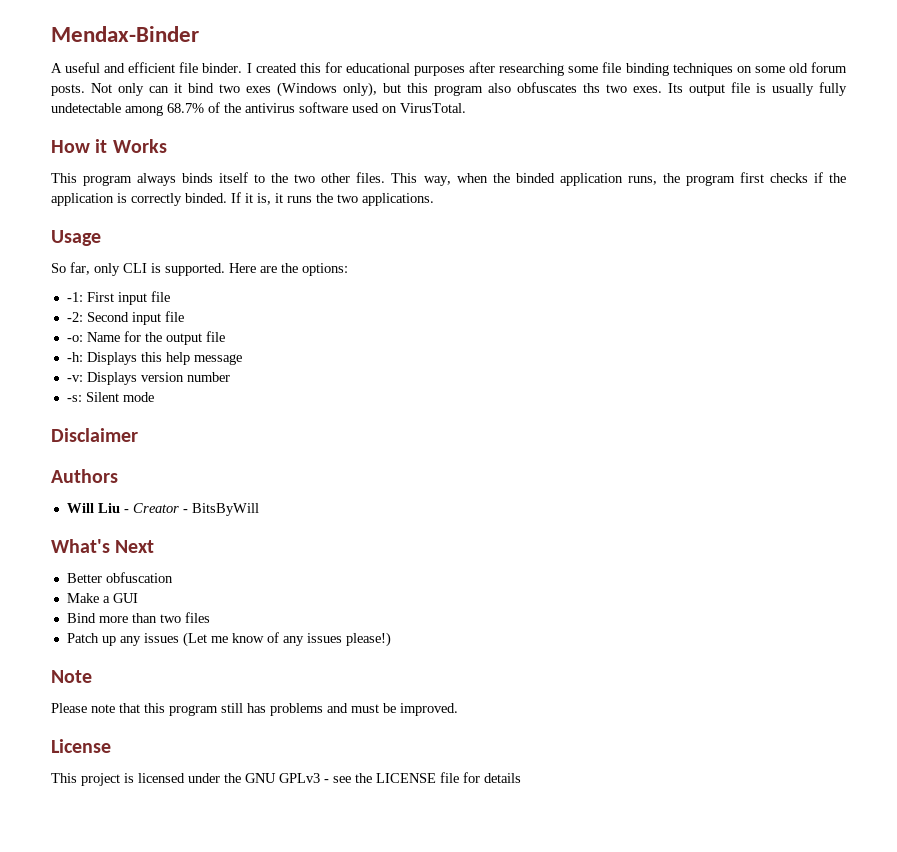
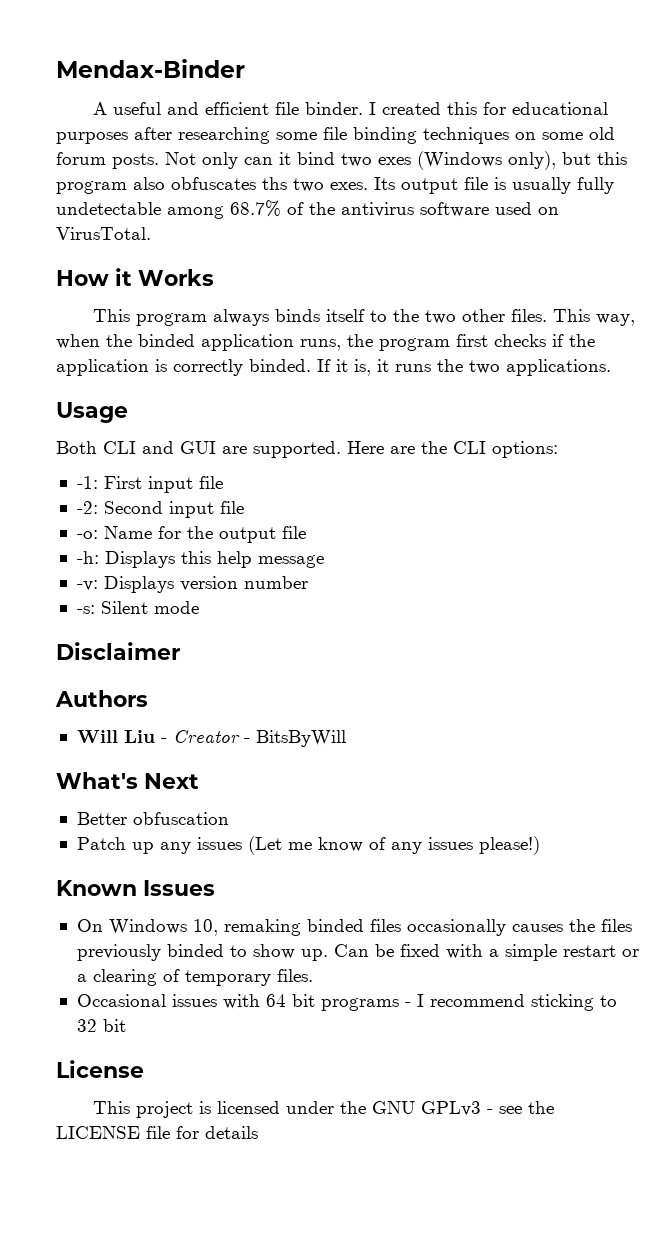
- So far, only CLI is supported.
+ Both CLI and GUI are supported.
- Here are the options:
+ Here are the CLI options:
- Make a GUI
- Bind more than two files
- Note
- Please note that this program still has problems and must be improved.
+ Known Issues
+ On Windows 10, remaking binded files occasionally causes the files previously binded to show up. Can be fixed with a simple restart or a clearing of temporary files.
+ Occasional issues with 64 bit programs - I recommend sticking to 32 bit

